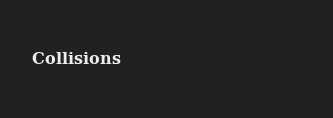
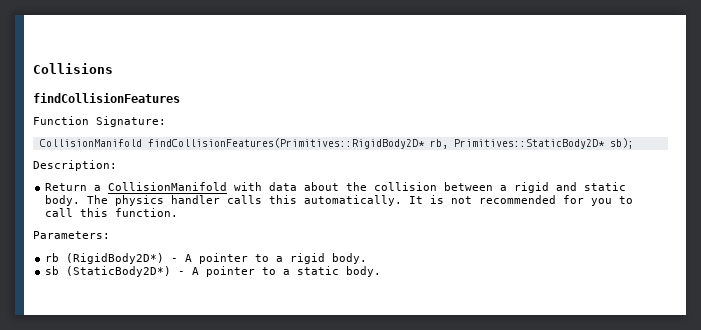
+ findCollisionFeatures
+ Function Signature:
+ CollisionManifold findCollisionFeatures(Primitives::RigidBody2D* rb, Primitives::StaticBody2D* sb);
+ Description:
+ Return a CollisionManifold with data about the collision between a rigid and static body. The physics handler calls this automatically. It is not recommended for you to call this function.
+ Parameters:
+ rb (RigidBody2D*) - A pointer to a rigid body.
+ sb (StaticBody2D*) - A pointer to a static body.

